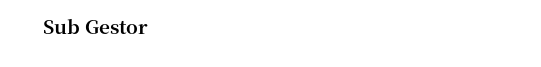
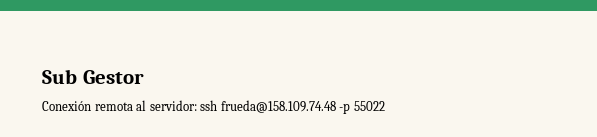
+ Conexión remota al servidor: ssh frueda@158.109.74.48 -p 55022

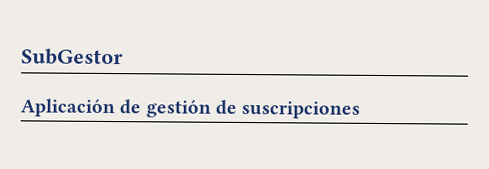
- Sub Gestor
- Conexión remota al servidor: ssh frueda@158.109.74.48 -p 55022
+ SubGestor
+ Aplicación de gestión de suscripciones

